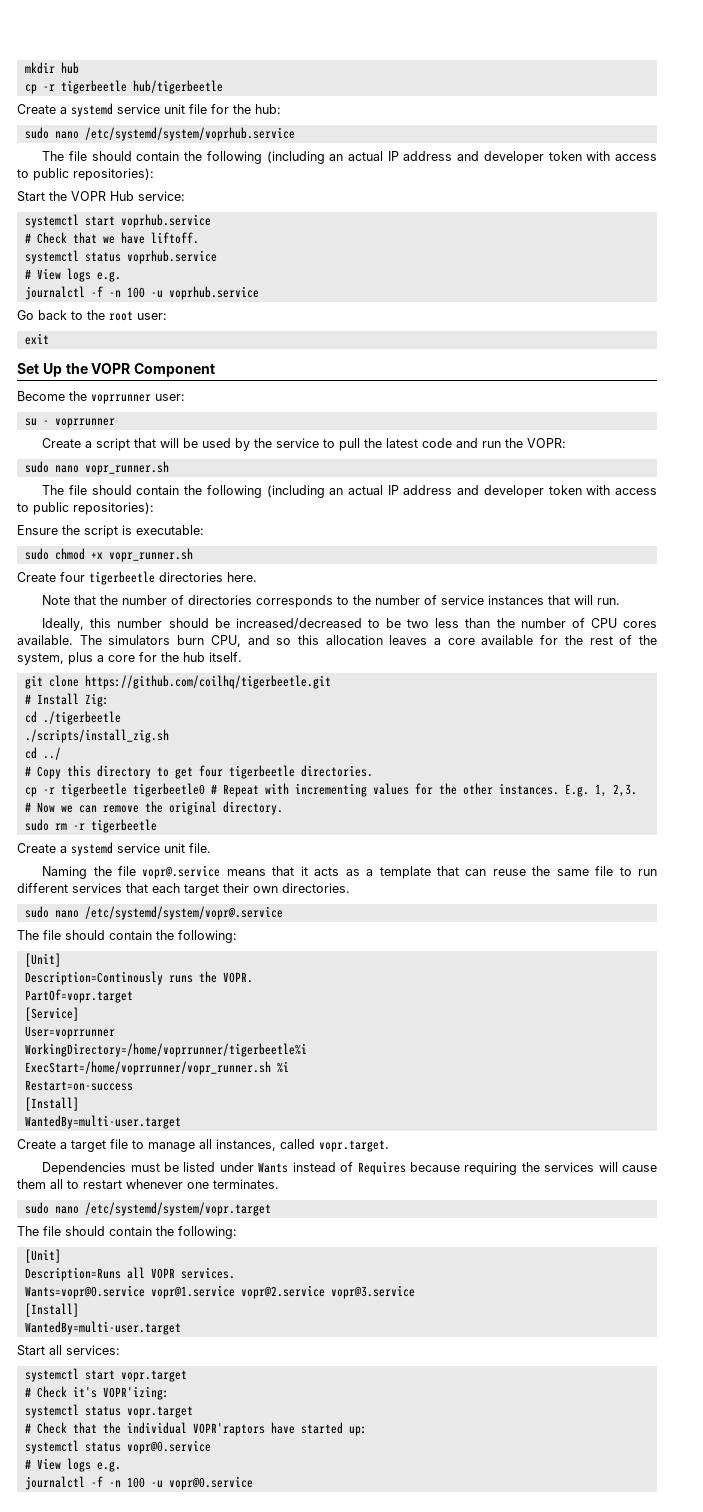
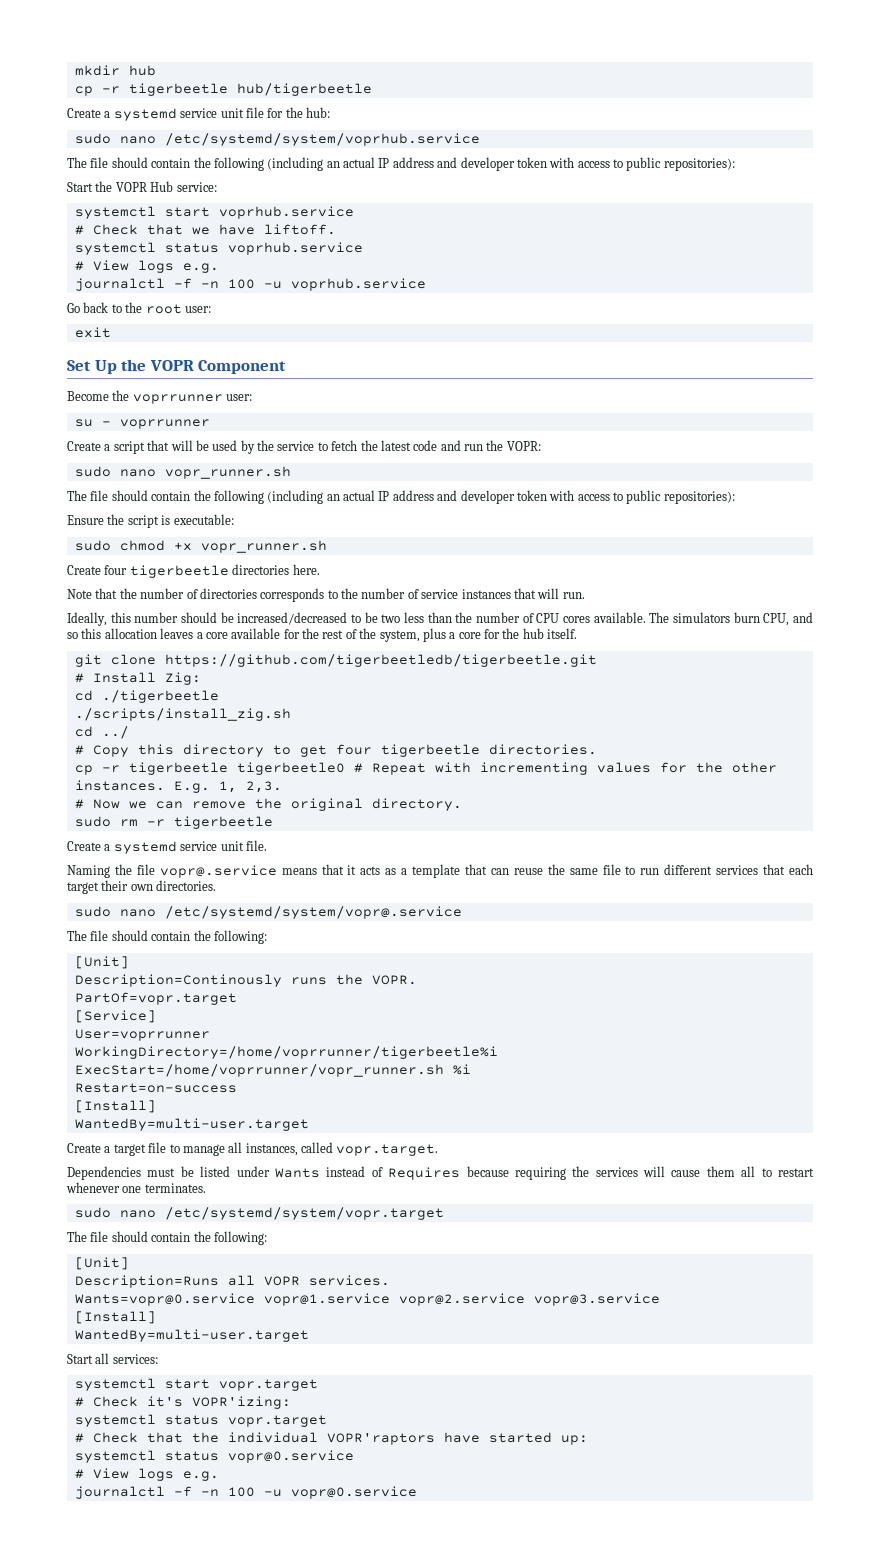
- Create a script that will be used by the service to pull the latest code and run the VOPR:
+ Create a script that will be used by the service to fetch the latest code and run the VOPR:
- git clone https://github.com/coilhq/tigerbeetle.git
+ git clone https://github.com/tigerbeetledb/tigerbeetle.git

